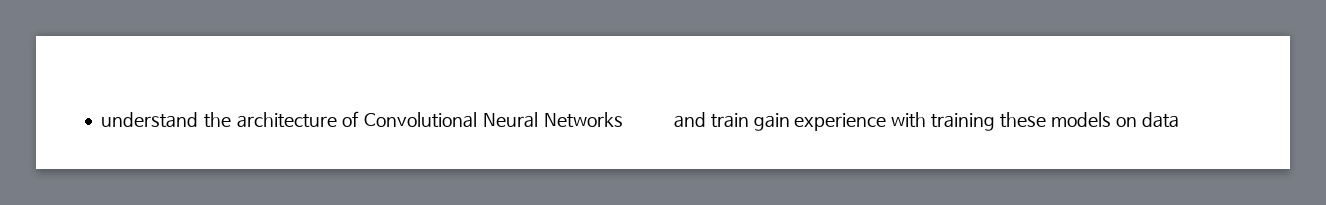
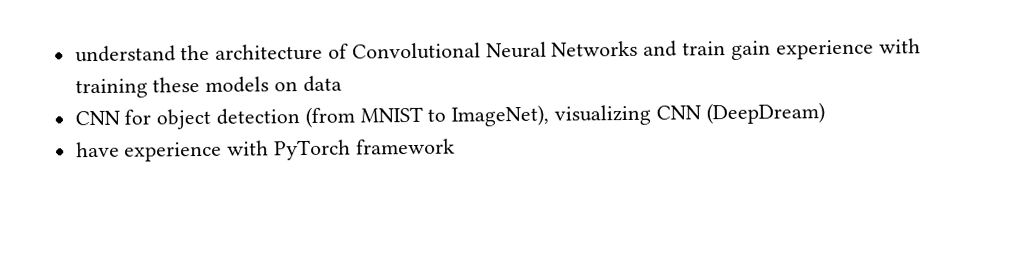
+ CNN for object detection (from MNIST to ImageNet), visualizing CNN (DeepDream)
+ have experience with PyTorch framework

